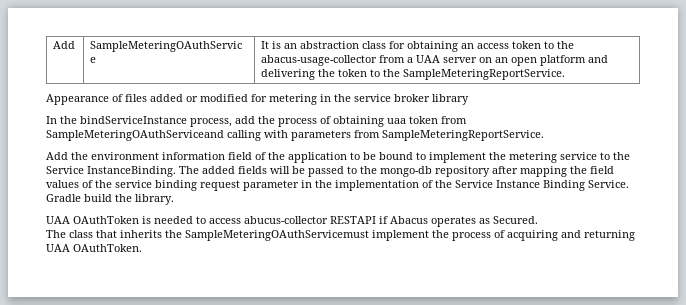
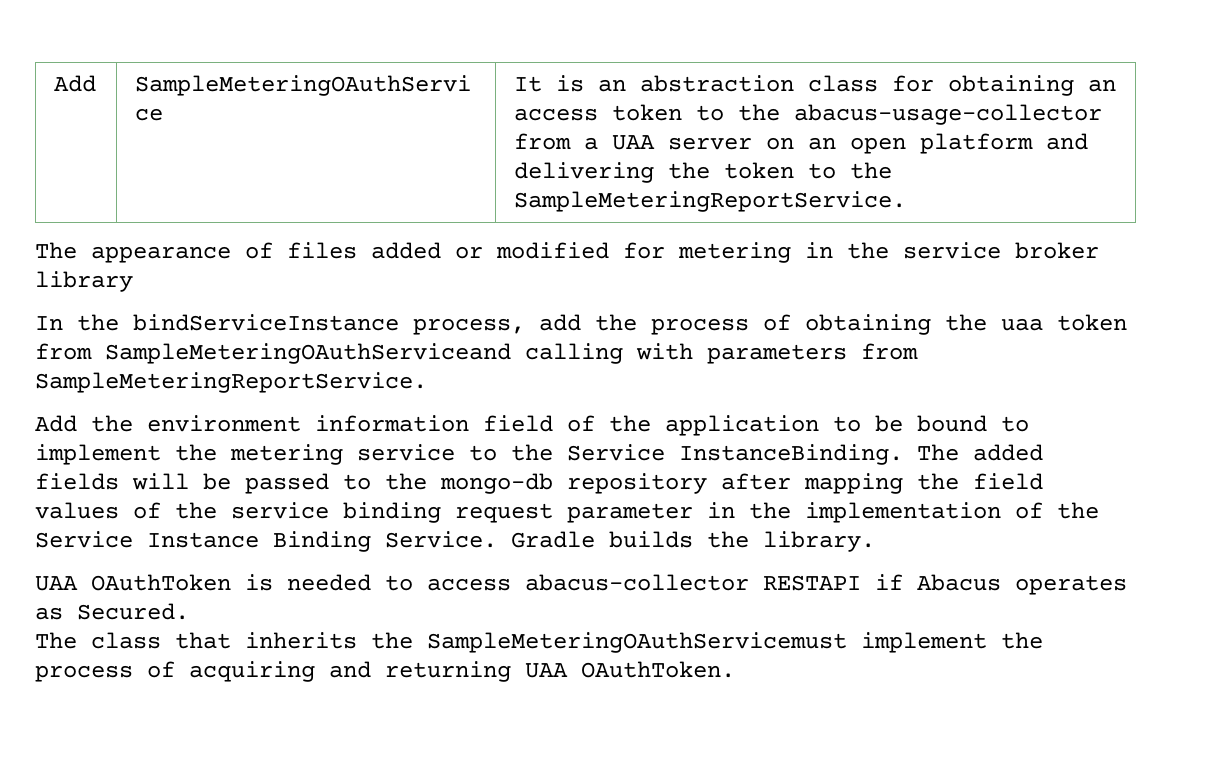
- Appearance of files added or modified for metering in the service broker library
+ The appearance of files added or modified for metering in the service broker library
- In the bindServiceInstance process, add the process of obtaining uaa token from SampleMeteringOAuthServiceand calling with parameters from SampleMeteringReportService.
+ In the bindServiceInstance process, add the process of obtaining the uaa token from SampleMeteringOAuthServiceand calling with parameters from SampleMeteringReportService.
- Gradle build the library.
+ Gradle builds the library.
- UAA OAuthToken is needed to access abucus-collector RESTAPI if Abacus operates as Secured.
+ UAA OAuthToken is needed to access abacus-collector RESTAPI if Abacus operates as Secured.

